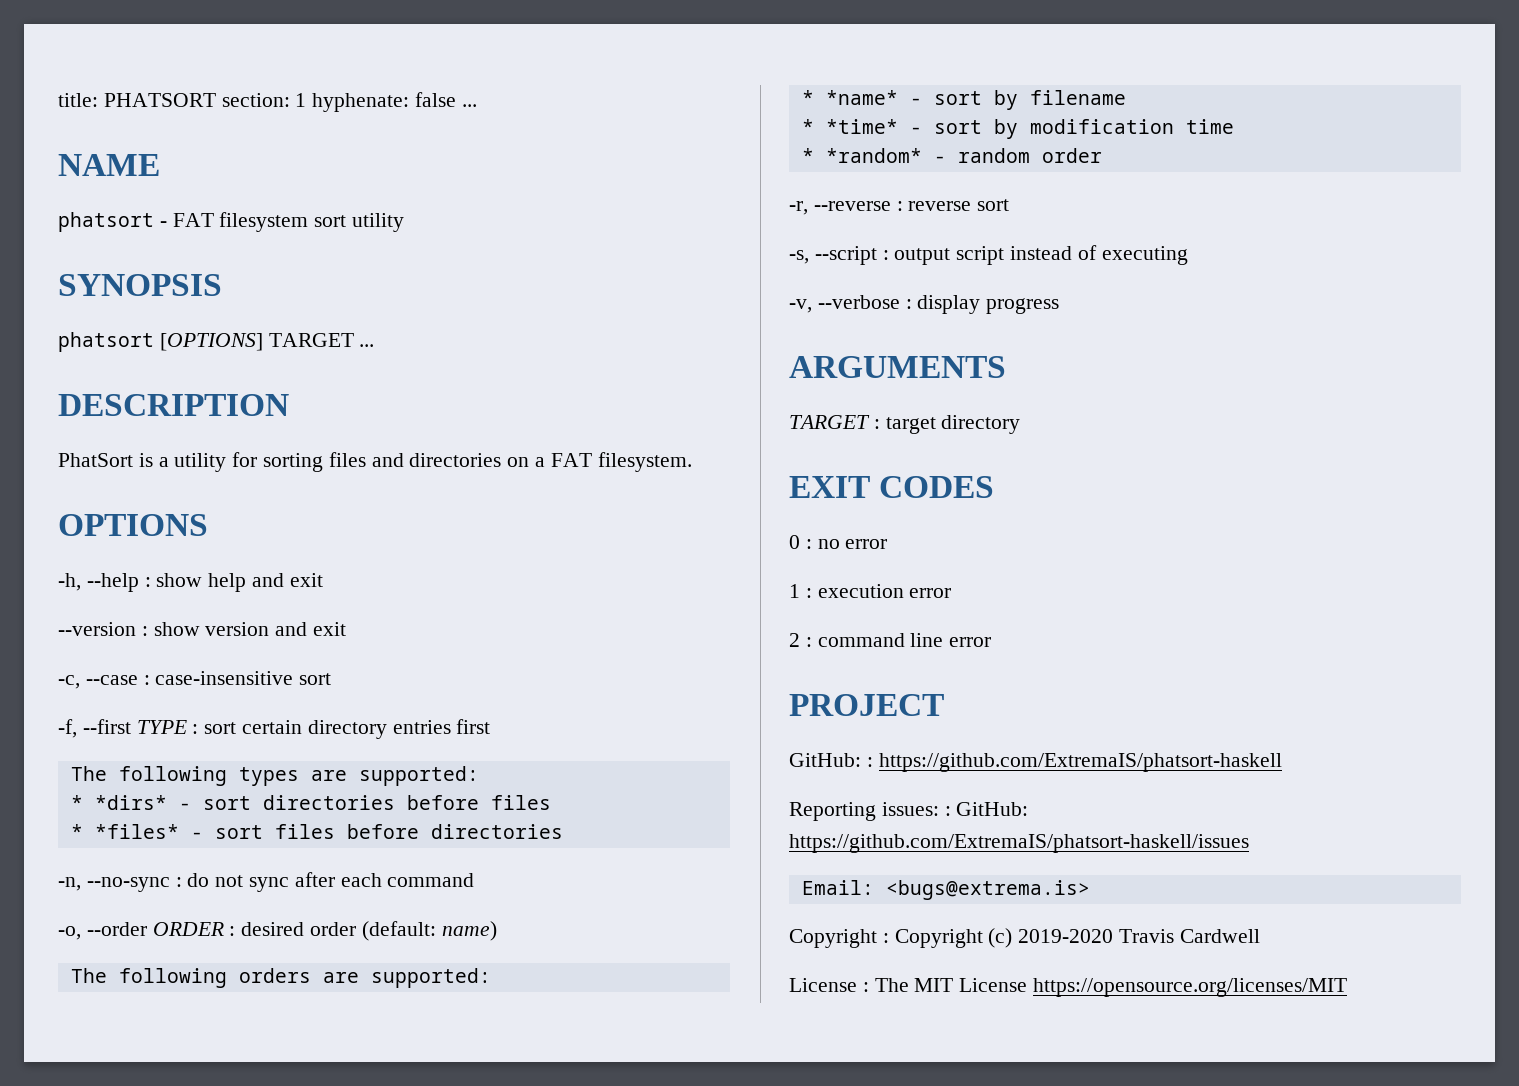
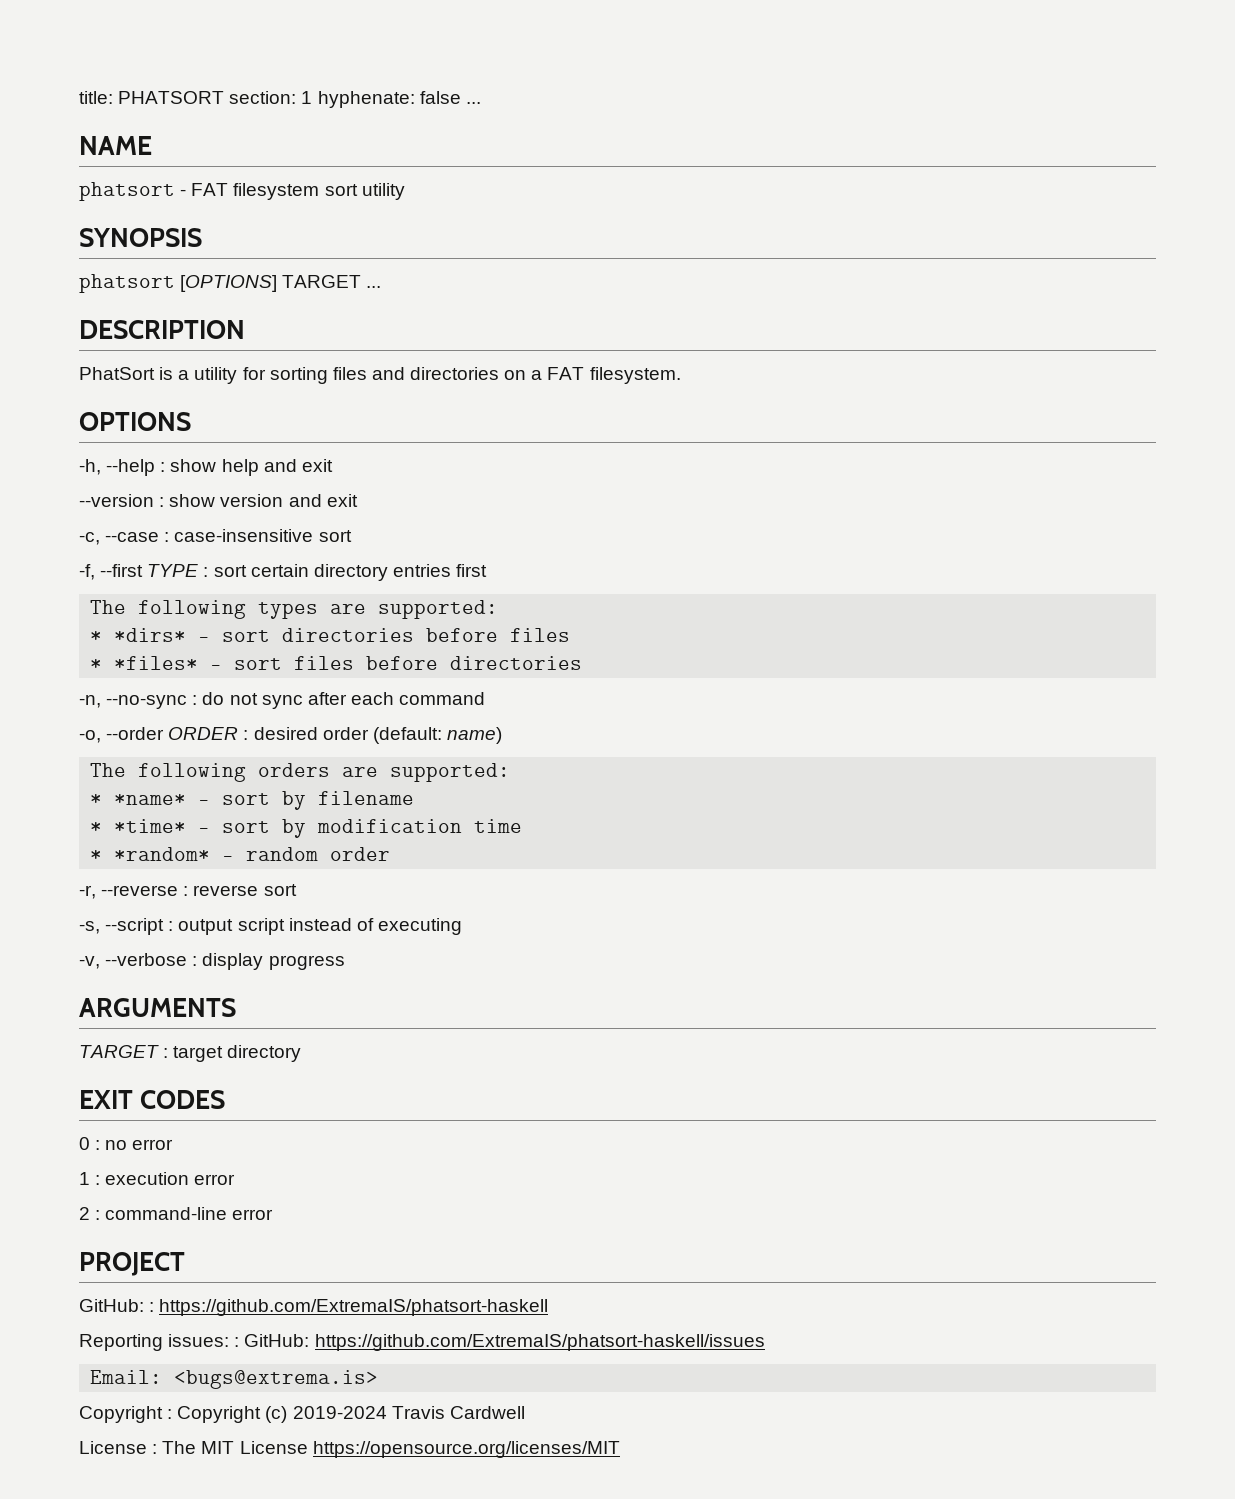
- 2 : command line error
+ 2 : command-line error
- Copyright : Copyright (c) 2019-2020 Travis Cardwell
+ Copyright : Copyright (c) 2019-2024 Travis Cardwell

